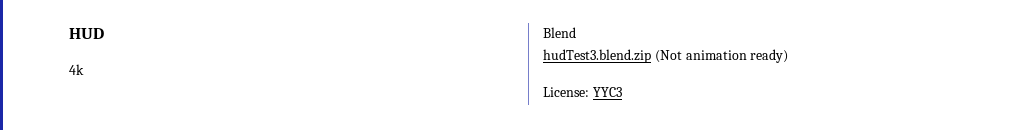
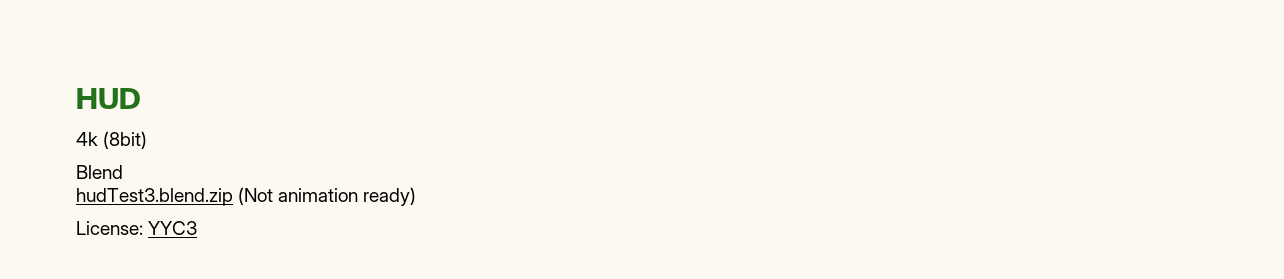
- 4k
+ 4k (8bit)

